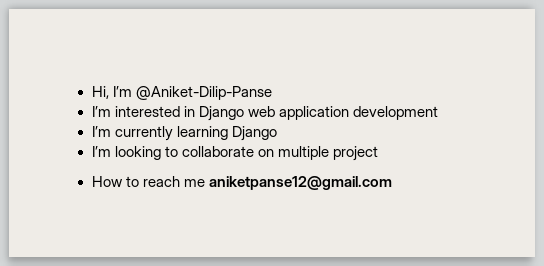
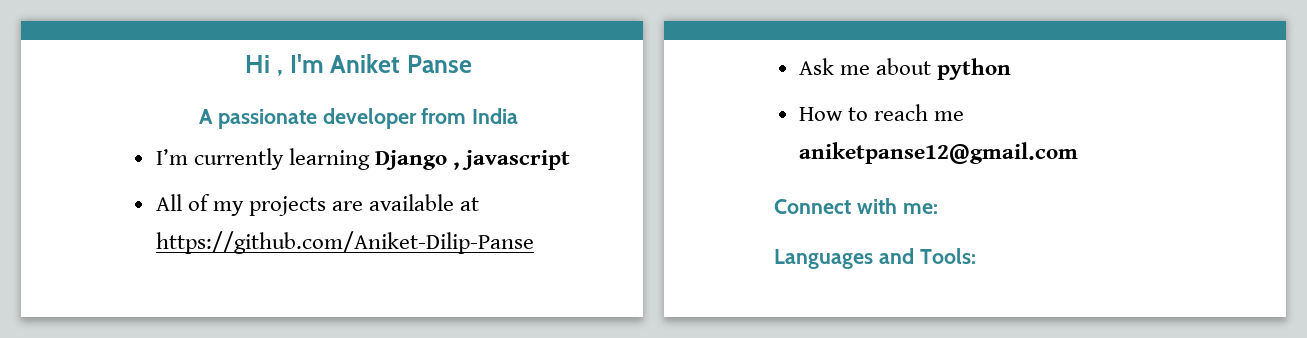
- Hi, I’m @Aniket-Dilip-Panse
- I’m interested in Django web application development
- I’m currently learning Django
- I’m looking to collaborate on multiple project
+ Hi , I'm Aniket Panse
+ A passionate developer from India
+ I’m currently learning Django , javascript
+ All of my projects are available at https://github.com/Aniket-Dilip-Panse
+ Ask me about python
+ Connect with me:
+ Languages and Tools:

